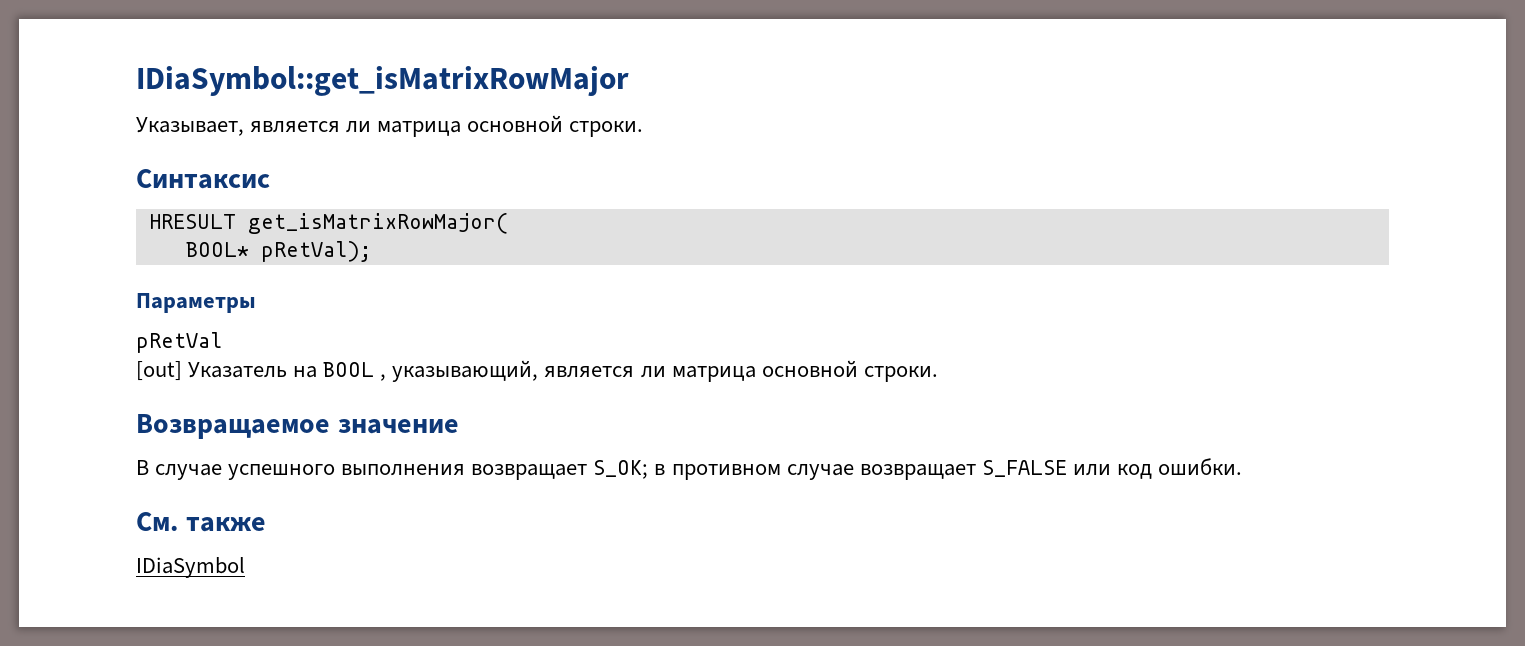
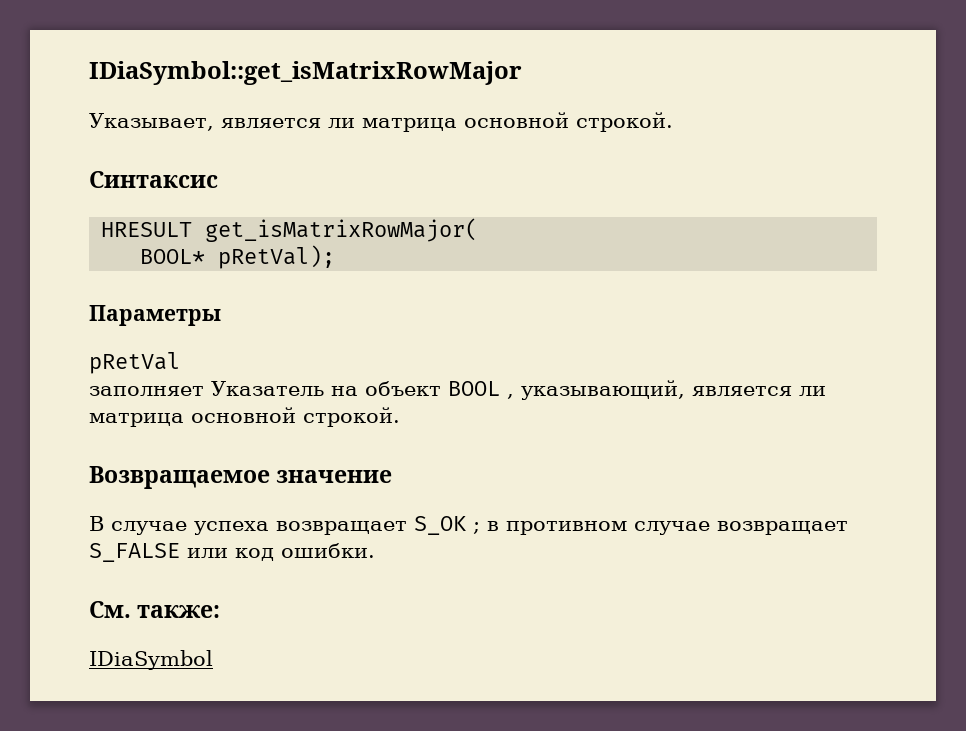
- Указывает, является ли матрица основной строки.
+ Указывает, является ли матрица основной строкой.
- [out] Указатель на BOOL , указывающий, является ли матрица основной строки.
+ заполняет Указатель на объект BOOL , указывающий, является ли матрица основной строкой.
- В случае успешного выполнения возвращает S_OK; в противном случае возвращает S_FALSE или код ошибки.
+ В случае успеха возвращает S_OK ; в противном случае возвращает S_FALSE или код ошибки.
- См. также
+ См. также:

